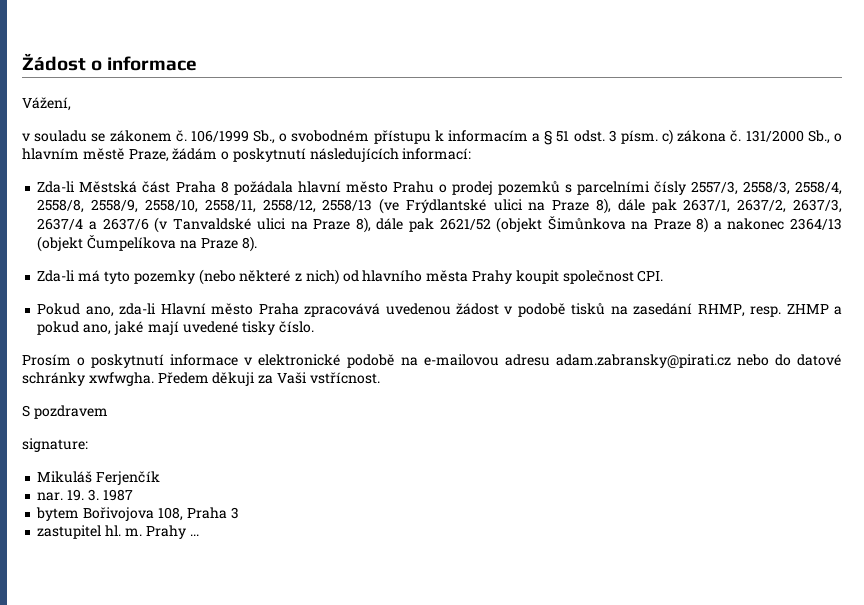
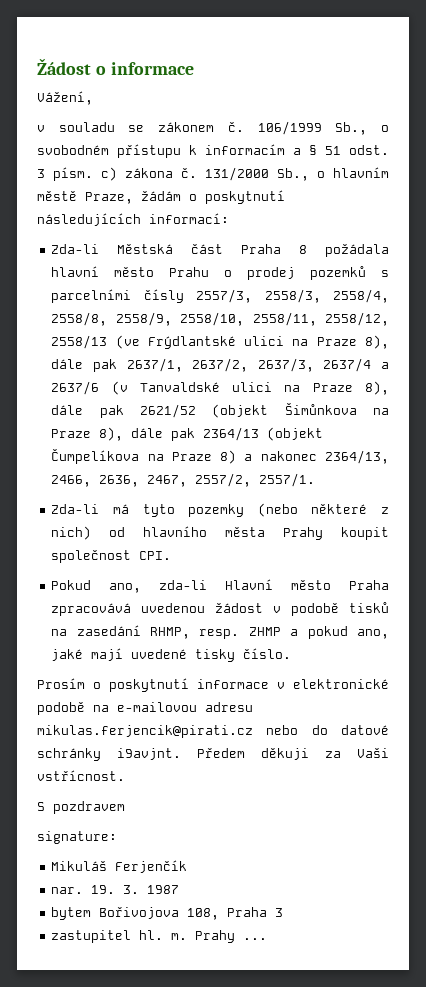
- Zda-li Městská část Praha 8 požádala hlavní město Prahu o prodej pozemků s parcelními čísly 2557/3, 2558/3, 2558/4, 2558/8, 2558/9, 2558/10, 2558/11, 2558/12, 2558/13 (ve Frýdlantské ulici na Praze 8), dále pak 2637/1, 2637/2, 2637/3, 2637/4 a 2637/6 (v Tanvaldské ulici na Praze 8), dále pak 2621/52 (objekt Šimůnkova na Praze 8) a nakonec 2364/13 (objekt Čumpelíkova na Praze 8).
+ Zda-li Městská část Praha 8 požádala hlavní město Prahu o prodej pozemků s parcelními čísly 2557/3, 2558/3, 2558/4, 2558/8, 2558/9, 2558/10, 2558/11, 2558/12, 2558/13 (ve Frýdlantské ulici na Praze 8), dále pak 2637/1, 2637/2, 2637/3, 2637/4 a 2637/6 (v Tanvaldské ulici na Praze 8), dále pak 2621/52 (objekt Šimůnkova na Praze 8), dále pak 2364/13 (objekt Čumpelíkova na Praze 8) a nakonec 2364/13, 2466, 2636, 2467, 2557/2, 2557/1.
- Prosím o poskytnutí informace v elektronické podobě na e-mailovou adresu adam.zabransky@pirati.cz nebo do datové schránky xwfwgha.
+ Prosím o poskytnutí informace v elektronické podobě na e-mailovou adresu mikulas.ferjencik@pirati.cz nebo do datové schránky i9avjnt.

